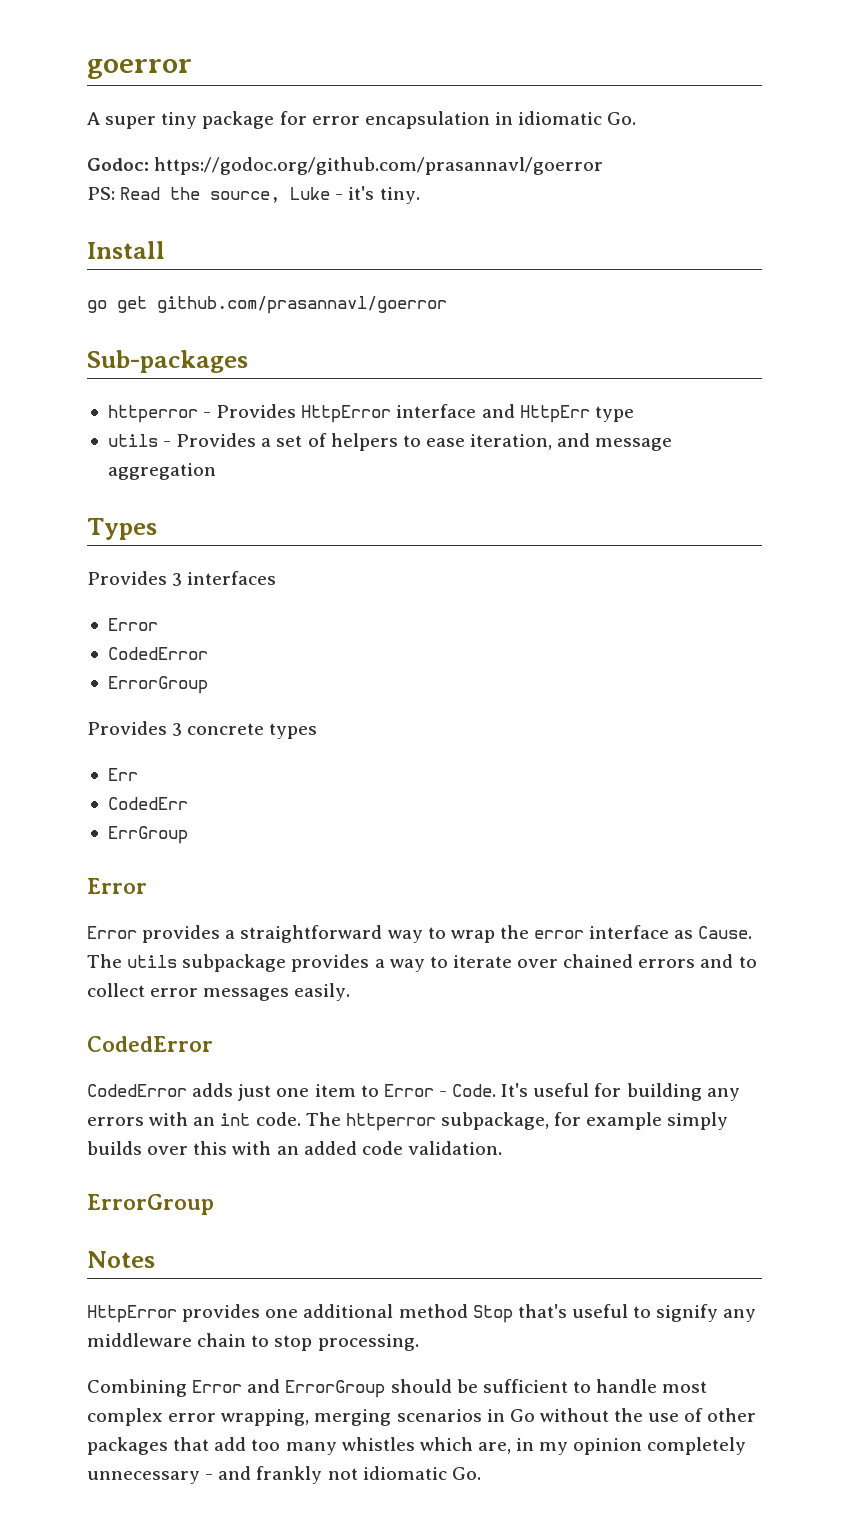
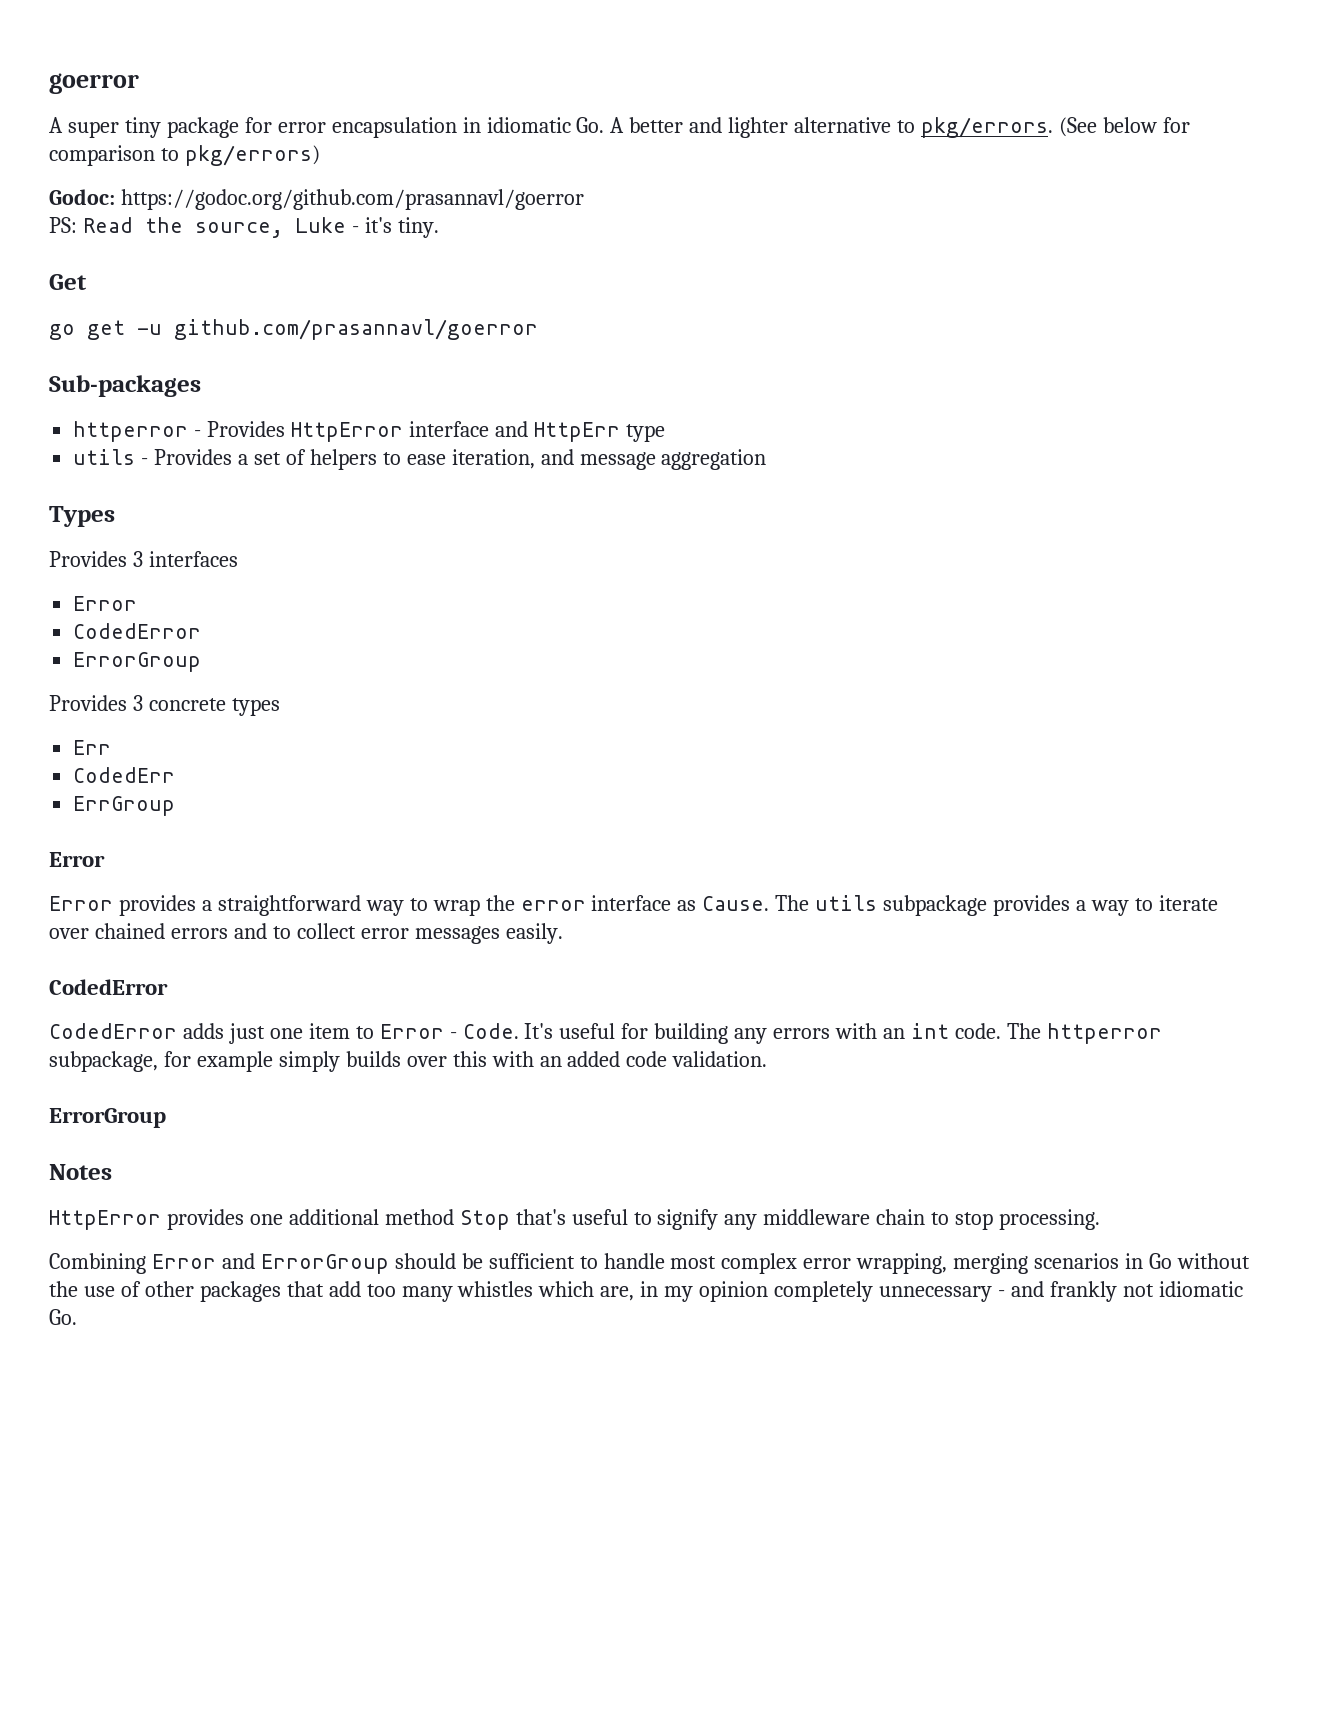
- A super tiny package for error encapsulation in idiomatic Go.
+ A super tiny package for error encapsulation in idiomatic Go. A better and lighter alternative to pkg/errors. (See below for comparison to pkg/errors)
- Install
+ Get
- go get github.com/prasannavl/goerror
+ go get -u github.com/prasannavl/goerror

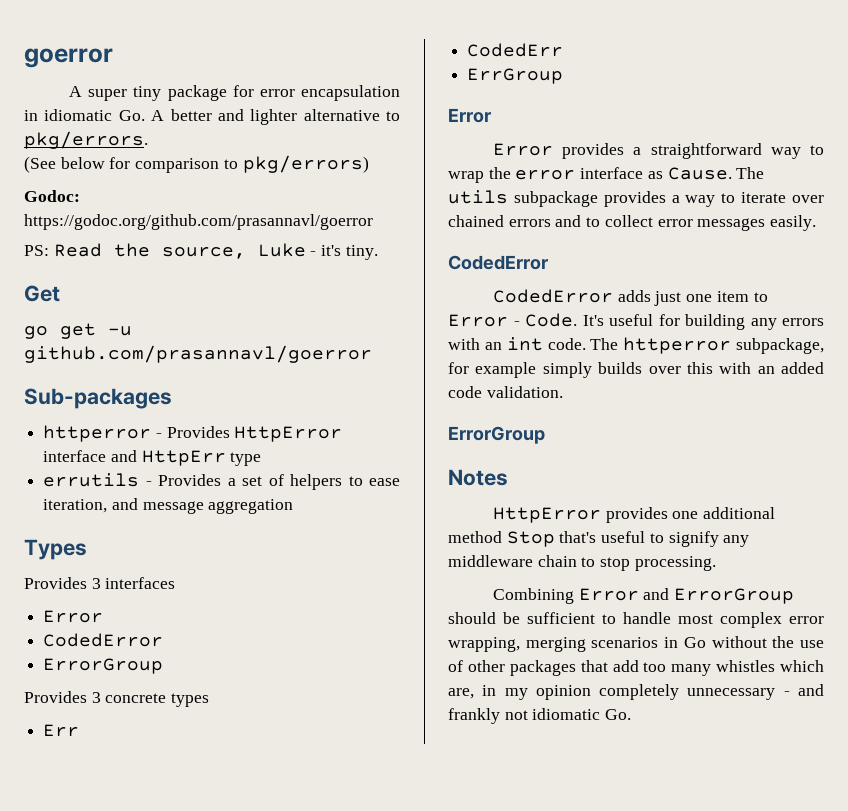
- A super tiny package for error encapsulation in idiomatic Go. A better and lighter alternative to pkg/errors. (See below for comparison to pkg/errors)
+ A super tiny package for error encapsulation in idiomatic Go. A better and lighter alternative to pkg/errors.
+ (See below for comparison to pkg/errors)
- utils - Provides a set of helpers to ease iteration, and message aggregation
+ errutils - Provides a set of helpers to ease iteration, and message aggregation

